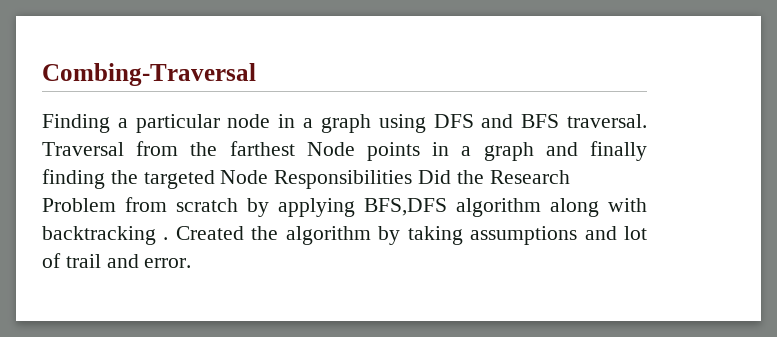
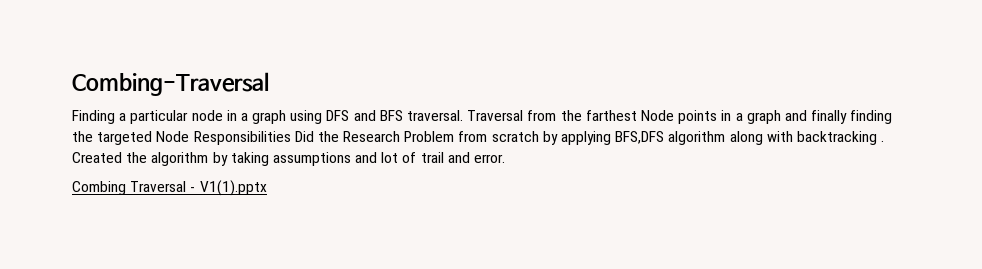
+ Combing Traversal - V1(1).pptx

